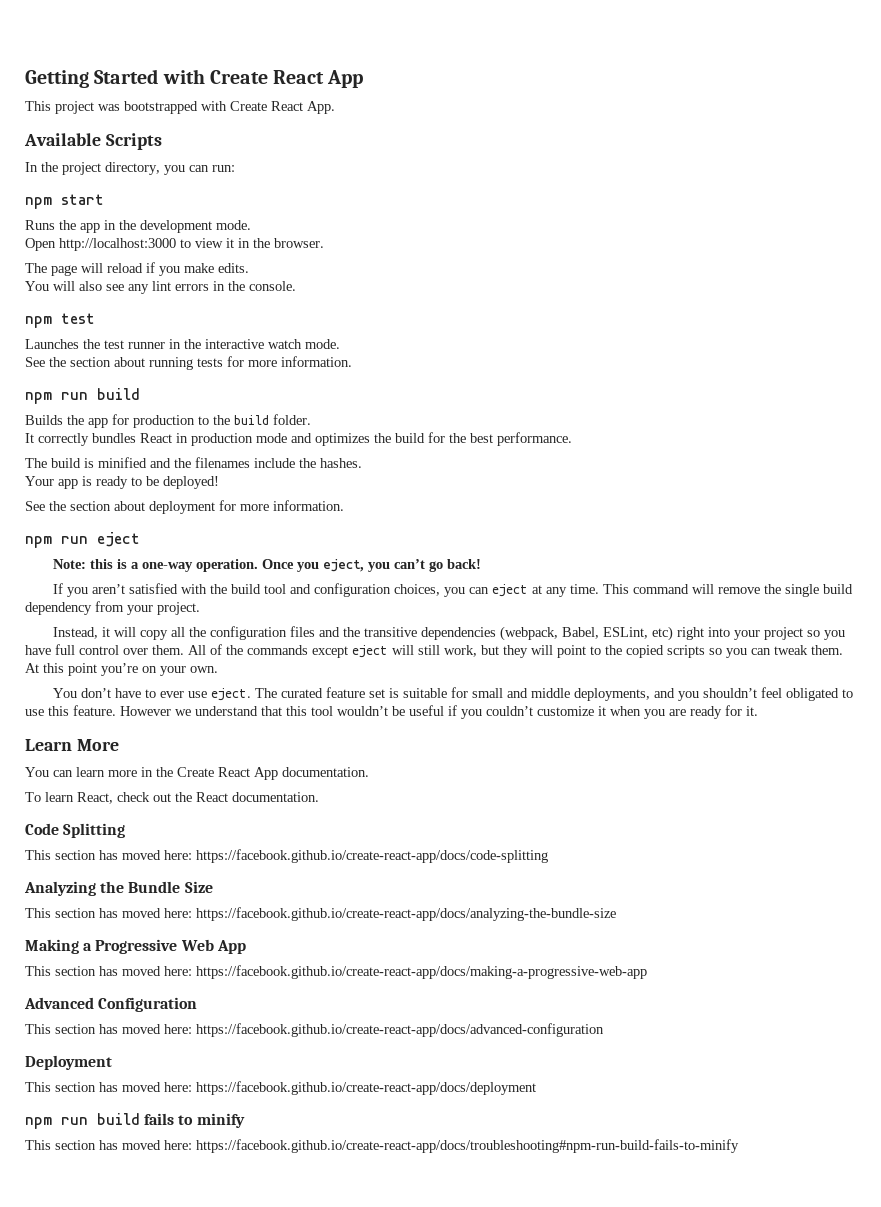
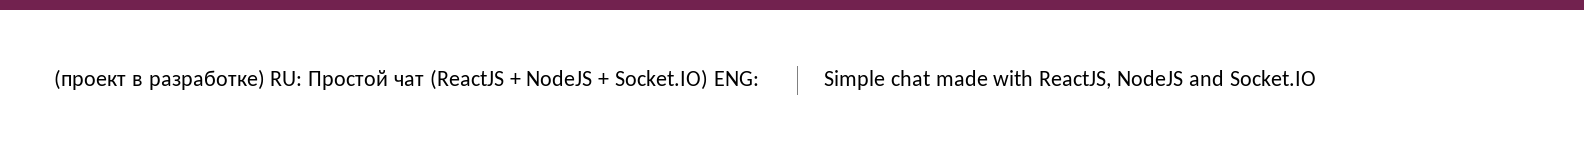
- Getting Started with Create React App
- This project was bootstrapped with Create React App.
- Available Scripts
- In the project directory, you can run:
- npm start
- Runs the app in the development mode.
- Open http://localhost:3000 to view it in the browser.
- The page will reload if you make edits.
- You will also see any lint errors in the console.
- npm test
- Launches the test runner in the interactive watch mode.
- See the section about running tests for more information.
- npm run build
- Builds the app for production to the build folder.
- It correctly bundles React in production mode and optimizes the build for the best performance.
- The build is minified and the filenames include the hashes.
- Your app is ready to be deployed!
- See the section about deployment for more information.
- npm run eject
- Note: this is a one-way operation. Once you eject, you can’t go back!
- If you aren’t satisfied with the build tool and configuration choices, you can eject at any time. This command will remove the single build dependency from your project.
- Instead, it will copy all the configuration files and the transitive dependencies (webpack, Babel, ESLint, etc) right into your project so you have full control over them. All of the commands except eject will still work, but they will point to the copied scripts so you can tweak them. At this point you’re on your own.
- You don’t have to ever use eject. The curated feature set is suitable for small and middle deployments, and you shouldn’t feel obligated to use this feature. However we understand that this tool wouldn’t be useful if you couldn’t customize it when you are ready for it.
- Learn More
- You can learn more in the Create React App documentation.
- To learn React, check out the React documentation.
- Code Splitting
- This section has moved here: https://facebook.github.io/create-react-app/docs/code-splitting
- Analyzing the Bundle Size
- This section has moved here: https://facebook.github.io/create-react-app/docs/analyzing-the-bundle-size
- Making a Progressive Web App
- This section has moved here: https://facebook.github.io/create-react-app/docs/making-a-progressive-web-app
- Advanced Configuration
- This section has moved here: https://facebook.github.io/create-react-app/docs/advanced-configuration
- Deployment
- This section has moved here: https://facebook.github.io/create-react-app/docs/deployment
- npm run build fails to minify
- This section has moved here: https://facebook.github.io/create-react-app/docs/troubleshooting#npm-run-build-fails-to-minify
+ (проект в разработке) RU: Простой чат (ReactJS + NodeJS + Socket.IO) ENG: Simple chat made with ReactJS, NodeJS and Socket.IO

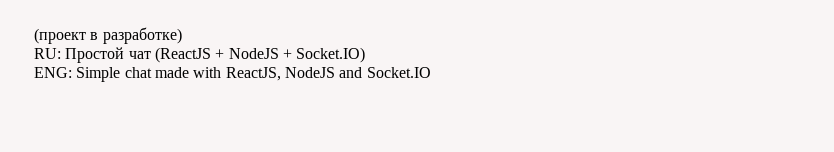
- (проект в разработке) RU: Простой чат (ReactJS + NodeJS + Socket.IO) ENG: Simple chat made with ReactJS, NodeJS and Socket.IO
+ (проект в разработке)
+ RU: Простой чат (ReactJS + NodeJS + Socket.IO)
+ ENG: Simple chat made with ReactJS, NodeJS and Socket.IO

